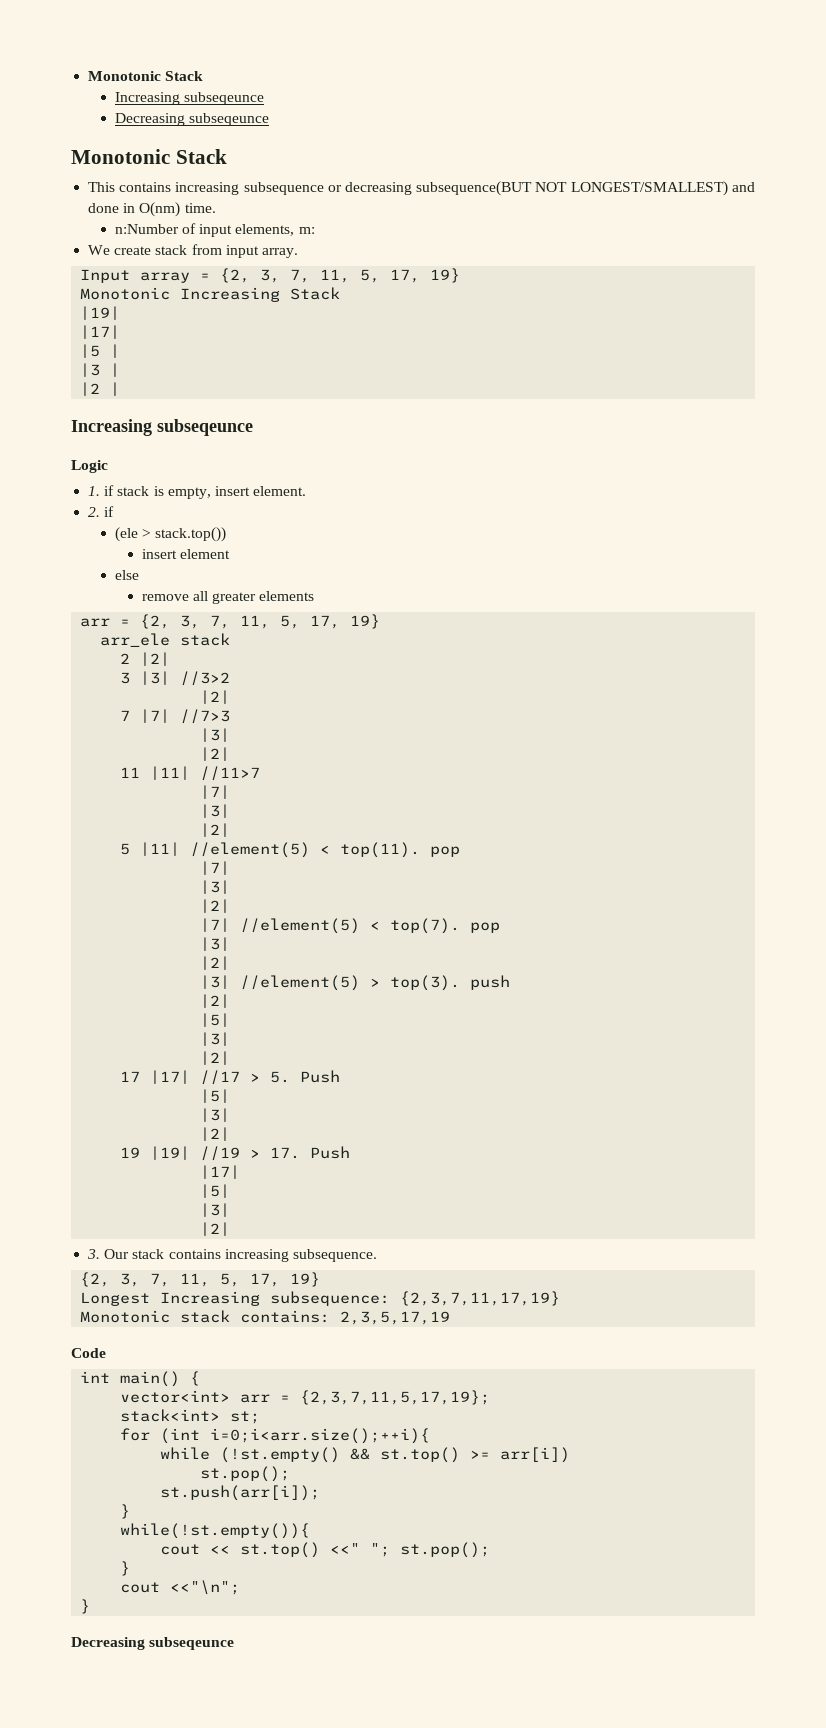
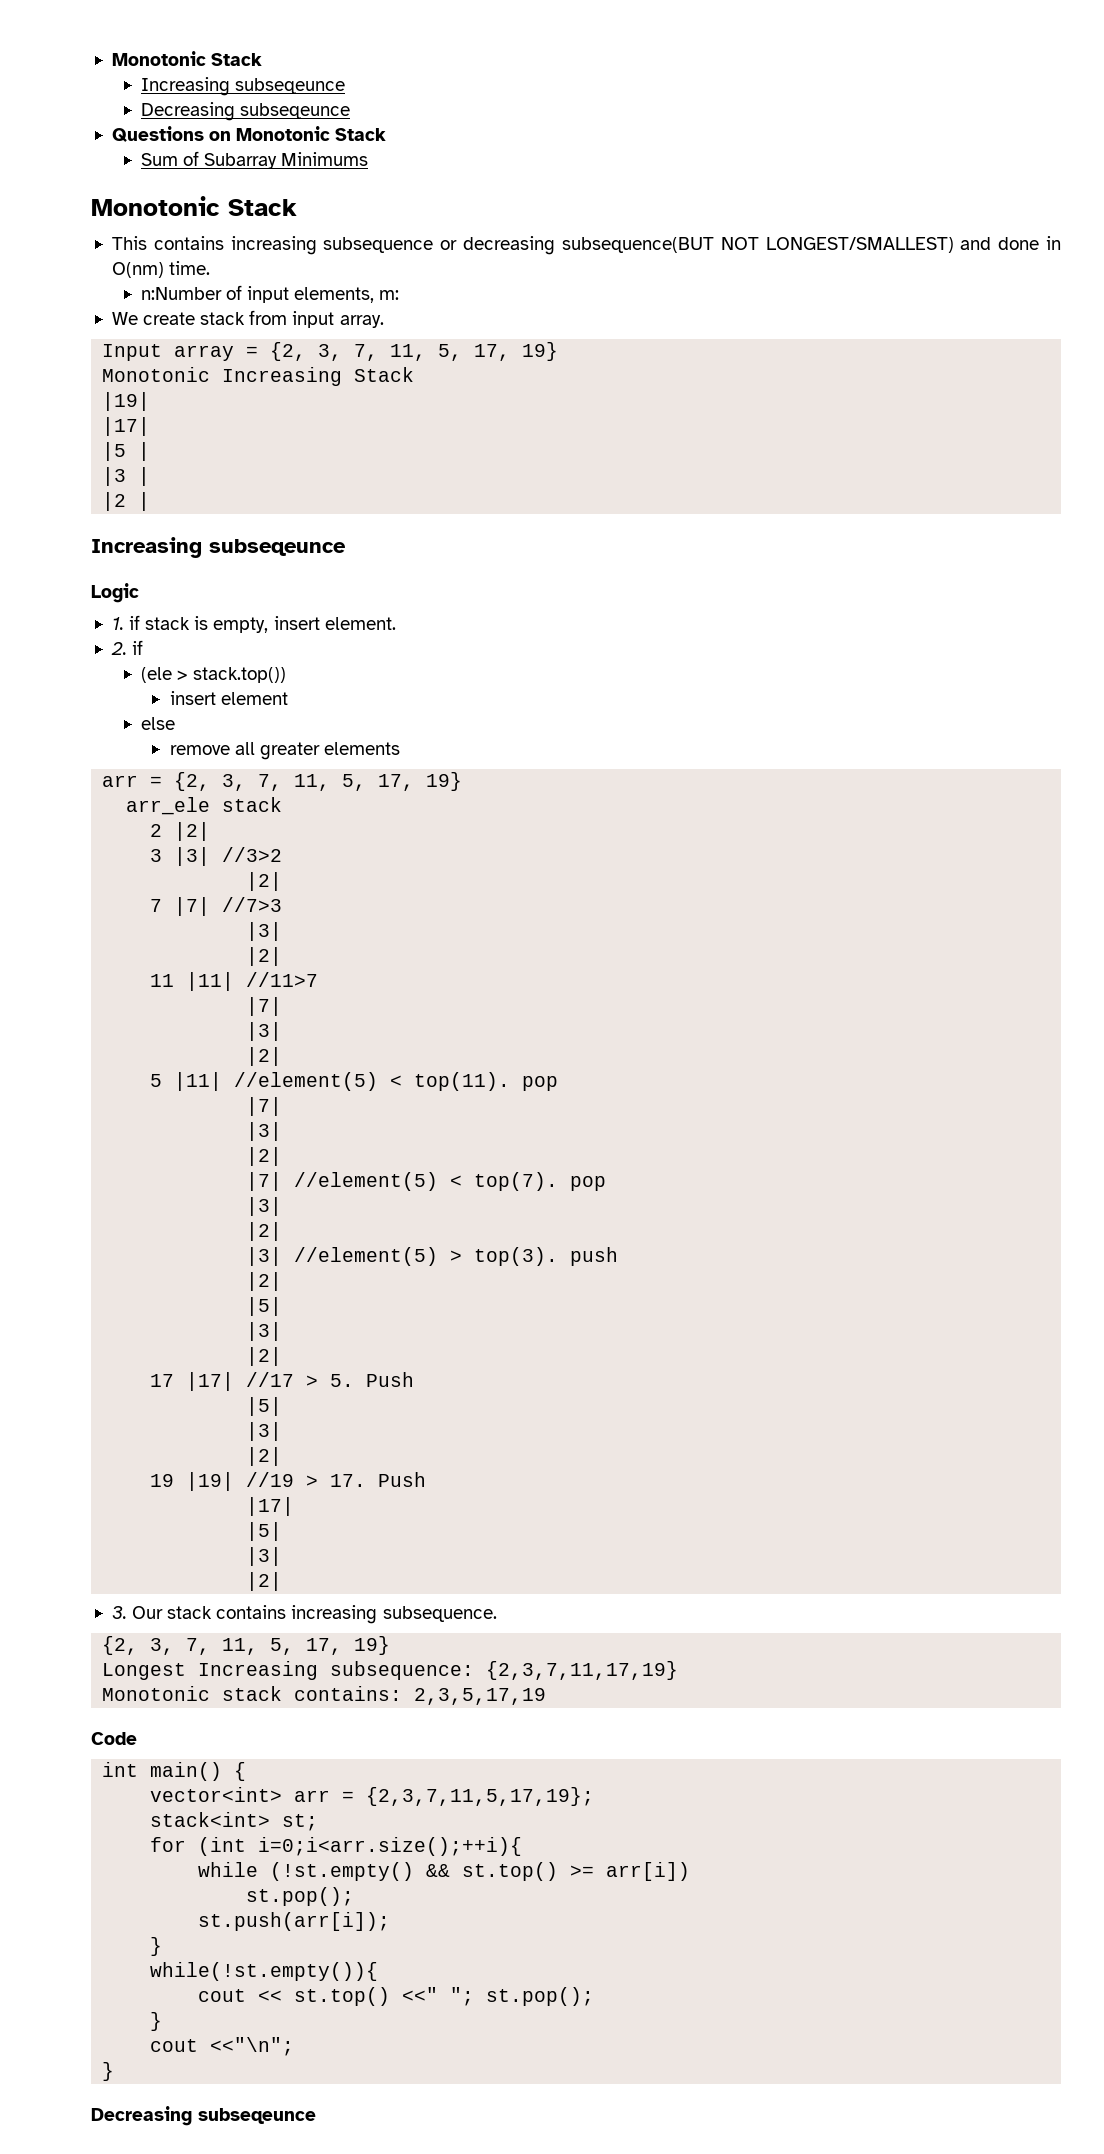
+ Questions on Monotonic Stack
+ Sum of Subarray Minimums

